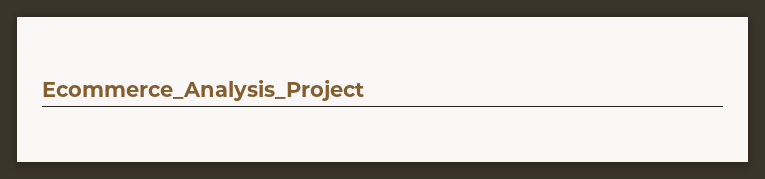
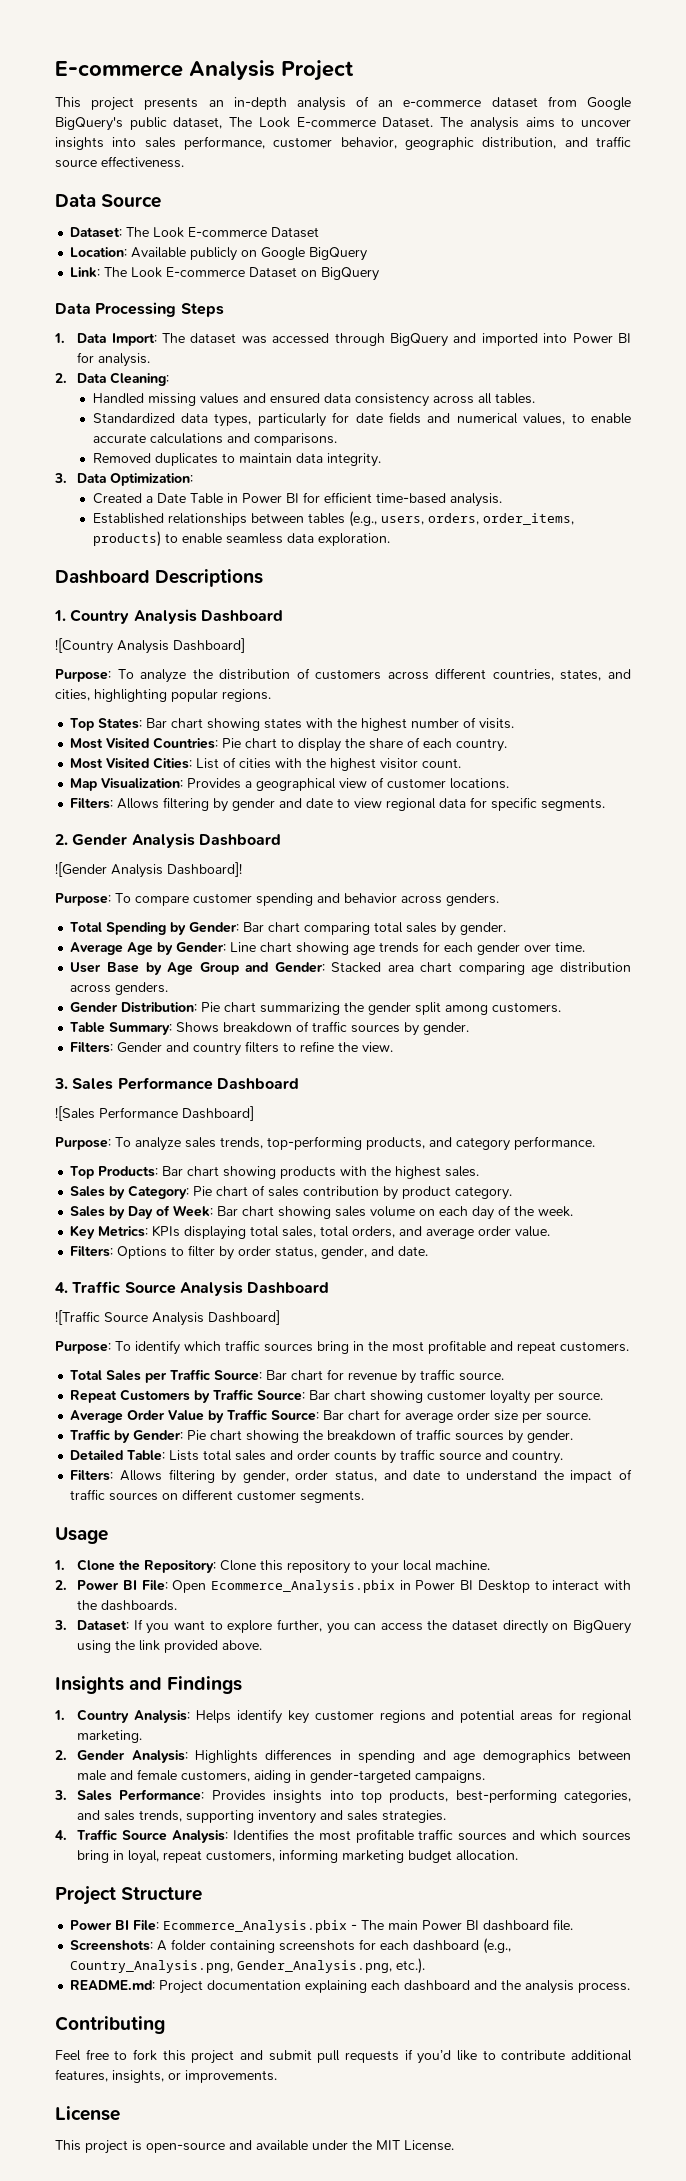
- Ecommerce_Analysis_Project
+ E-commerce Analysis Project
+ This project presents an in-depth analysis of an e-commerce dataset from Google BigQuery's public dataset, The Look E-commerce Dataset. The analysis aims to uncover insights into sales performance, customer behavior, geographic distribution, and traffic source effectiveness.
+ Data Source
+ Dataset: The Look E-commerce Dataset
+ Location: Available publicly on Google BigQuery
+ Link: The Look E-commerce Dataset on BigQuery
+ Data Processing Steps
+ 1. Data Import: The dataset was accessed through BigQuery and imported into Power BI for analysis.
+ 2. Data Cleaning:
+ Handled missing values and ensured data consistency across all tables.
+ Standardized data types, particularly for date fields and numerical values, to enable accurate calculations and comparisons.
+ Removed duplicates to maintain data integrity.
+ 3. Data Optimization:
+ Created a Date Table in Power BI for efficient time-based analysis.
+ Established relationships between tables (e.g., users, orders, order_items, products) to enable seamless data exploration.
+ Dashboard Descriptions
+ 1. Country Analysis Dashboard
+ ![Country Analysis Dashboard]
+ Purpose: To analyze the distribution of customers across different countries, states, and cities, highlighting popular regions.
+ Top States: Bar chart showing states with the highest number of visits.
+ Most Visited Countries: Pie chart to display the share of each country.
+ Most Visited Cities: List of cities with the highest visitor count.
+ Map Visualization: Provides a geographical view of customer locations.
+ Filters: Allows filtering by gender and date to view regional data for specific segments.
+ 2. Gender Analysis Dashboard
+ ![Gender Analysis Dashboard]!
+ Purpose: To compare customer spending and behavior across genders.
+ Total Spending by Gender: Bar chart comparing total sales by gender.
+ Average Age by Gender: Line chart showing age trends for each gender over time.
+ User Base by Age Group and Gender: Stacked area chart comparing age distribution across genders.
+ Gender Distribution: Pie chart summarizing the gender split among customers.
+ Table Summary: Shows breakdown of traffic sources by gender.
+ Filters: Gender and country filters to refine the view.
+ 3. Sales Performance Dashboard
+ ![Sales Performance Dashboard]
+ Purpose: To analyze sales trends, top-performing products, and category performance.
+ Top Products: Bar chart showing products with the highest sales.
+ Sales by Category: Pie chart of sales contribution by product category.
+ Sales by Day of Week: Bar chart showing sales volume on each day of the week.
+ Key Metrics: KPIs displaying total sales, total orders, and average order value.
+ Filters: Options to filter by order status, gender, and date.
+ 4. Traffic Source Analysis Dashboard
+ ![Traffic Source Analysis Dashboard]
+ Purpose: To identify which traffic sources bring in the most profitable and repeat customers.
+ Total Sales per Traffic Source: Bar chart for revenue by traffic source.
+ Repeat Customers by Traffic Source: Bar chart showing customer loyalty per source.
+ Average Order Value by Traffic Source: Bar chart for average order size per source.
+ Traffic by Gender: Pie chart showing the breakdown of traffic sources by gender.
+ Detailed Table: Lists total sales and order counts by traffic source and country.
+ Filters: Allows filtering by gender, order status, and date to understand the impact of traffic sources on different customer segments.
+ Usage
+ 1. Clone the Repository: Clone this repository to your local machine.
+ 2. Power BI File: Open Ecommerce_Analysis.pbix in Power BI Desktop to interact with the dashboards.
+ 3. Dataset: If you want to explore further, you can access the dataset directly on BigQuery using the link provided above.
+ Insights and Findings
+ 1. Country Analysis: Helps identify key customer regions and potential areas for regional marketing.
+ 2. Gender Analysis: Highlights differences in spending and age demographics between male and female customers, aiding in gender-targeted campaigns.
+ 3. Sales Performance: Provides insights into top products, best-performing categories, and sales trends, supporting inventory and sales strategies.
+ 4. Traffic Source Analysis: Identifies the most profitable traffic sources and which sources bring in loyal, repeat customers, informing marketing budget allocation.
+ Project Structure
+ Power BI File: Ecommerce_Analysis.pbix - The main Power BI dashboard file.
+ Screenshots: A folder containing screenshots for each dashboard (e.g., Country_Analysis.png, Gender_Analysis.png, etc.).
+ README.md: Project documentation explaining each dashboard and the analysis process.
+ Contributing
+ Feel free to fork this project and submit pull requests if you’d like to contribute additional features, insights, or improvements.
+ License
+ This project is open-source and available under the MIT License.

